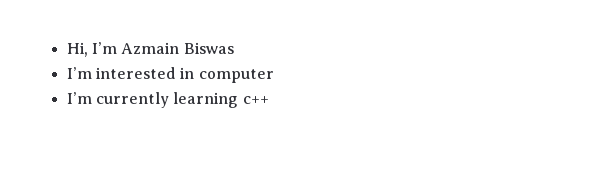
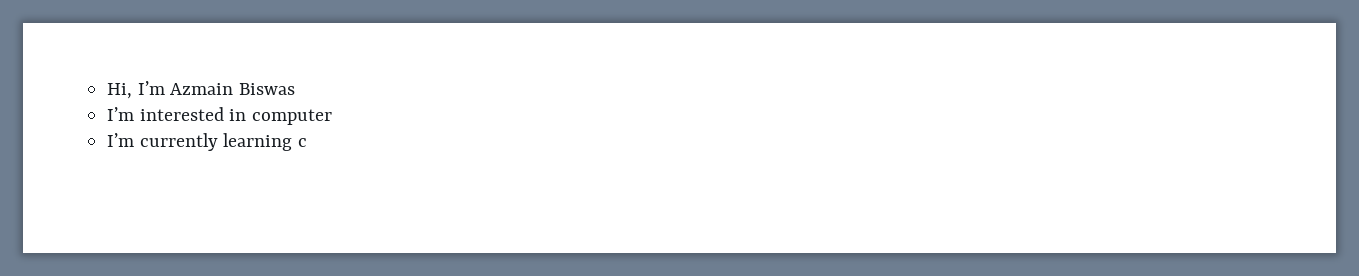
- I’m currently learning c++
+ I’m currently learning c

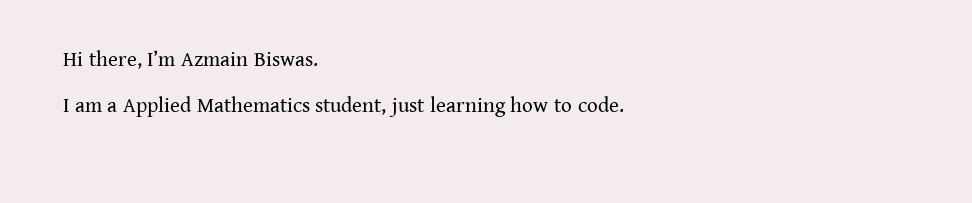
- Hi, I’m Azmain Biswas
- I’m interested in computer
- I’m currently learning c
+ Hi there, I’m Azmain Biswas.
+ I am a Applied Mathematics student, just learning how to code.

